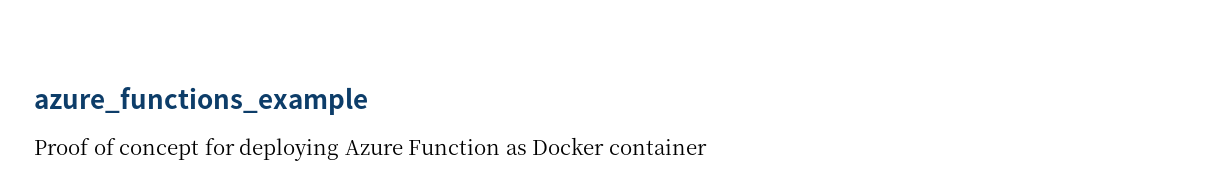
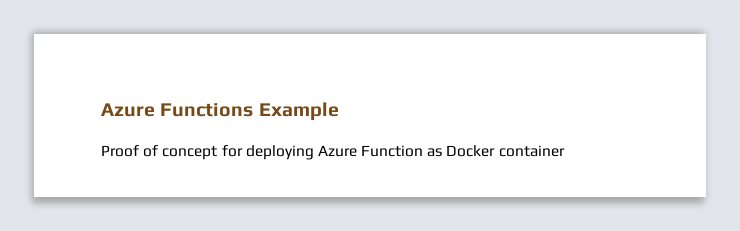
- azure_functions_example
+ Azure Functions Example

